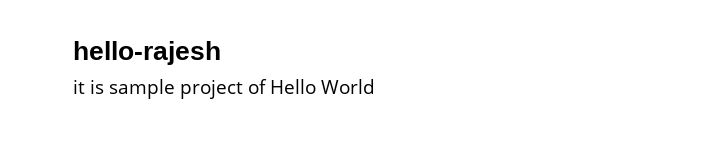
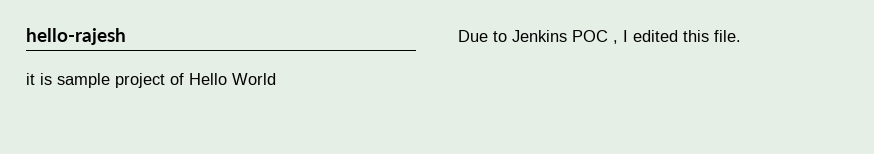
+ Due to Jenkins POC , I edited this file.

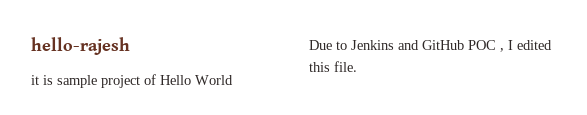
- Due to Jenkins POC , I edited this file.
+ Due to Jenkins and GitHub POC , I edited this file.

